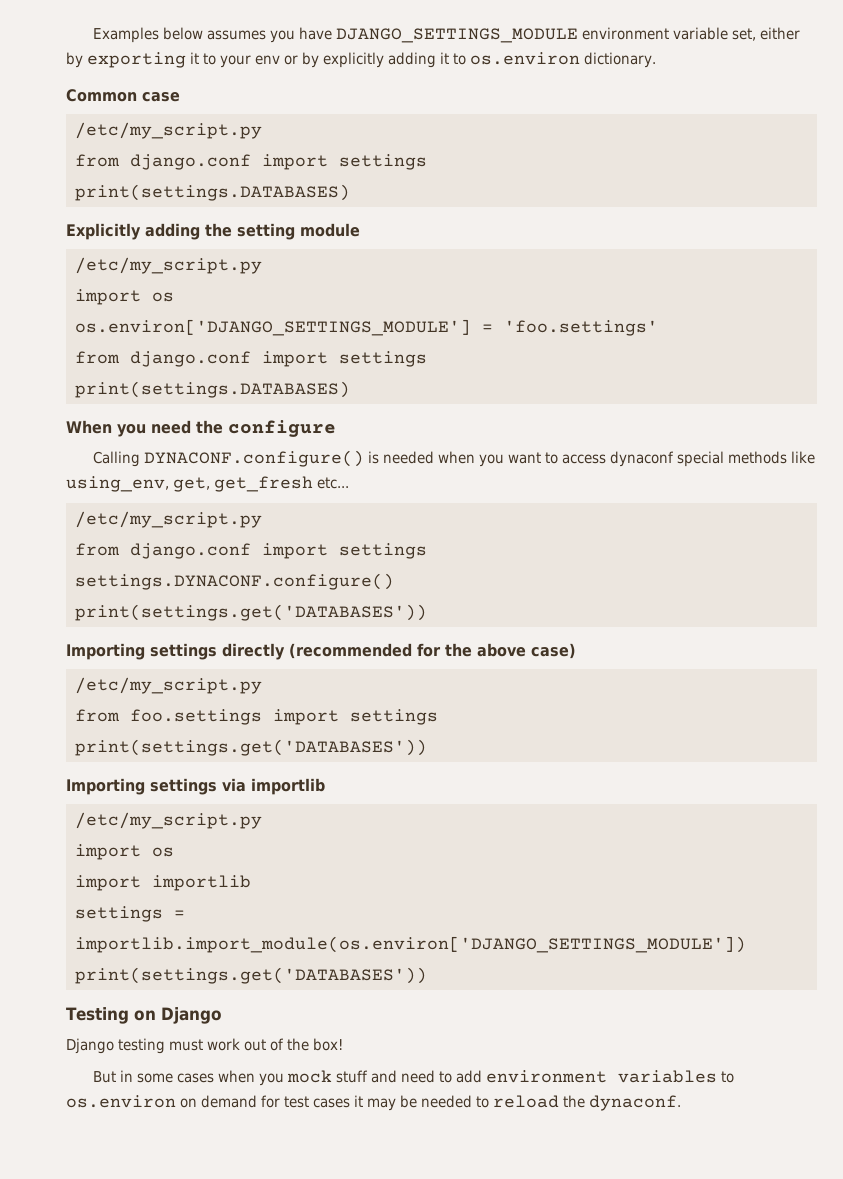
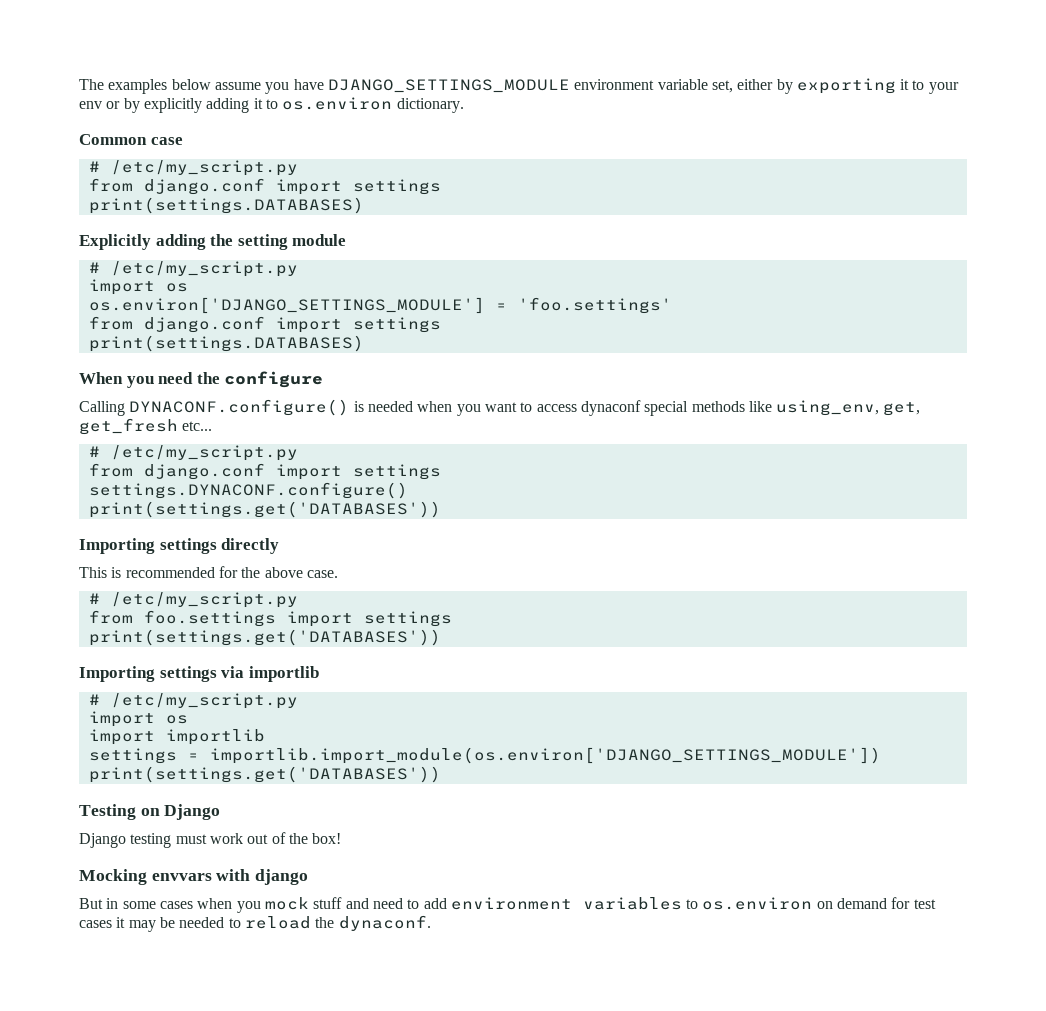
- Examples below assumes you have DJANGO_SETTINGS_MODULE environment variable set, either by exporting it to your env or by explicitly adding it to os.environ dictionary.
+ The examples below assume you have DJANGO_SETTINGS_MODULE environment variable set, either by exporting it to your env or by explicitly adding it to os.environ dictionary.
  Common case
- /etc/my_script.py
+ # /etc/my_script.py
  Explicitly adding the setting module
- /etc/my_script.py
+ # /etc/my_script.py
  Calling DYNACONF.configure() is needed when you want to access dynaconf special methods like using_env, get, get_fresh etc...
- /etc/my_script.py
+ # /etc/my_script.py
- Importing settings directly (recommended for the above case)
- /etc/my_script.py
+ Importing settings directly
+ This is recommended for the above case.
+ # /etc/my_script.py
  Importing settings via importlib
- /etc/my_script.py
+ # /etc/my_script.py
+ Mocking envvars with django

